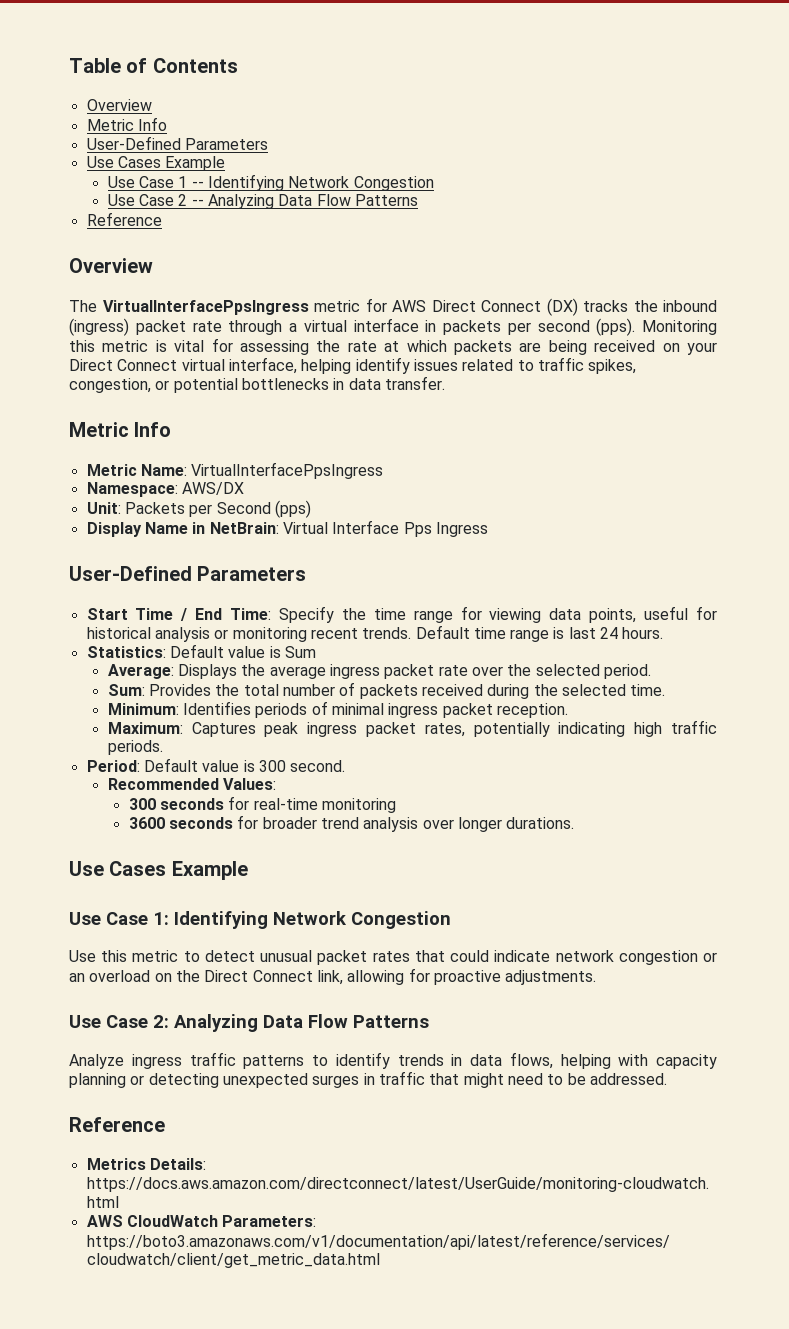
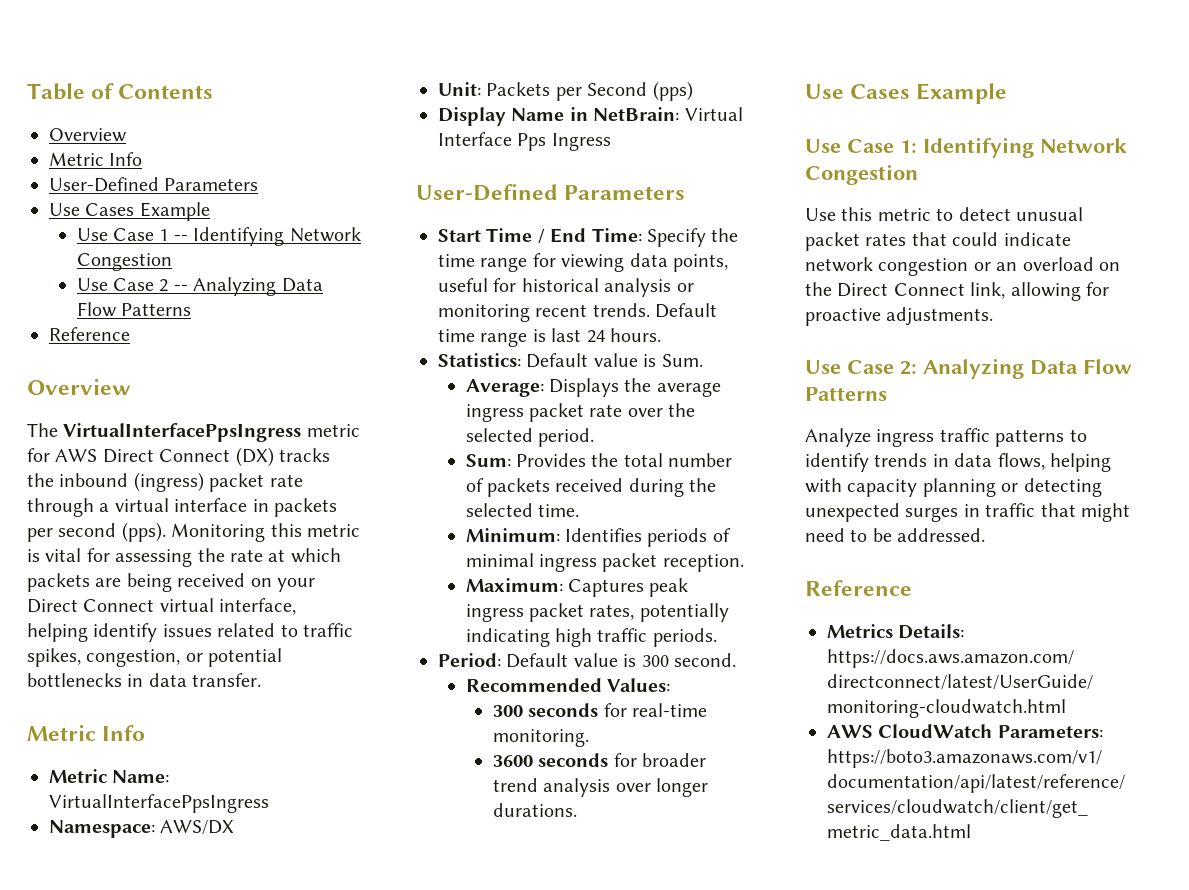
- Statistics: Default value is Sum
+ Statistics: Default value is Sum.
- 300 seconds for real-time monitoring
+ 300 seconds for real-time monitoring.

